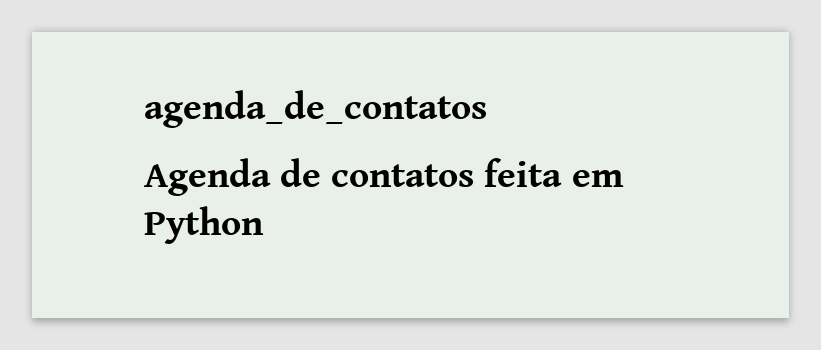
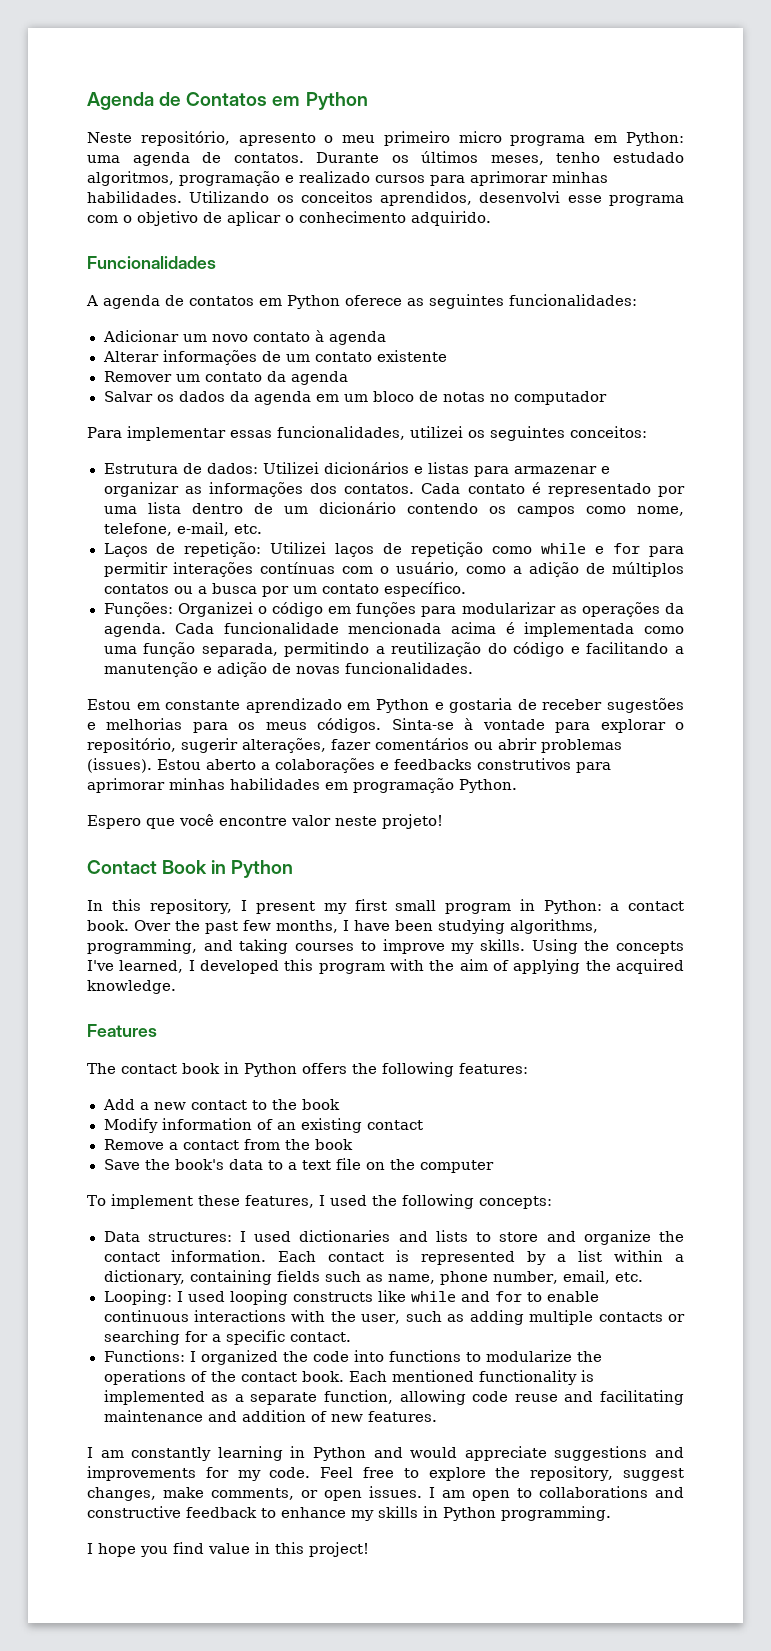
- agenda_de_contatos
- Agenda de contatos feita em Python
+ Agenda de Contatos em Python
+ Neste repositório, apresento o meu primeiro micro programa em Python: uma agenda de contatos. Durante os últimos meses, tenho estudado algoritmos, programação e realizado cursos para aprimorar minhas habilidades. Utilizando os conceitos aprendidos, desenvolvi esse programa com o objetivo de aplicar o conhecimento adquirido.
+ Funcionalidades
+ A agenda de contatos em Python oferece as seguintes funcionalidades:
+ Adicionar um novo contato à agenda
+ Alterar informações de um contato existente
+ Remover um contato da agenda
+ Salvar os dados da agenda em um bloco de notas no computador
+ Para implementar essas funcionalidades, utilizei os seguintes conceitos:
+ Estrutura de dados: Utilizei dicionários e listas para armazenar e organizar as informações dos contatos. Cada contato é representado por uma lista dentro de um dicionário contendo os campos como nome, telefone, e-mail, etc.
+ Laços de repetição: Utilizei laços de repetição como while e for para permitir interações contínuas com o usuário, como a adição de múltiplos contatos ou a busca por um contato específico.
+ Funções: Organizei o código em funções para modularizar as operações da agenda. Cada funcionalidade mencionada acima é implementada como uma função separada, permitindo a reutilização do código e facilitando a manutenção e adição de novas funcionalidades.
+ Estou em constante aprendizado em Python e gostaria de receber sugestões e melhorias para os meus códigos. Sinta-se à vontade para explorar o repositório, sugerir alterações, fazer comentários ou abrir problemas (issues). Estou aberto a colaborações e feedbacks construtivos para aprimorar minhas habilidades em programação Python.
+ Espero que você encontre valor neste projeto!
+ Contact Book in Python
+ In this repository, I present my first small program in Python: a contact book. Over the past few months, I have been studying algorithms, programming, and taking courses to improve my skills. Using the concepts I've learned, I developed this program with the aim of applying the acquired knowledge.
+ Features
+ The contact book in Python offers the following features:
+ Add a new contact to the book
+ Modify information of an existing contact
+ Remove a contact from the book
+ Save the book's data to a text file on the computer
+ To implement these features, I used the following concepts:
+ Data structures: I used dictionaries and lists to store and organize the contact information. Each contact is represented by a list within a dictionary, containing fields such as name, phone number, email, etc.
+ Looping: I used looping constructs like while and for to enable continuous interactions with the user, such as adding multiple contacts or searching for a specific contact.
+ Functions: I organized the code into functions to modularize the operations of the contact book. Each mentioned functionality is implemented as a separate function, allowing code reuse and facilitating maintenance and addition of new features.
+ I am constantly learning in Python and would appreciate suggestions and improvements for my code. Feel free to explore the repository, suggest changes, make comments, or open issues. I am open to collaborations and constructive feedback to enhance my skills in Python programming.
+ I hope you find value in this project!

